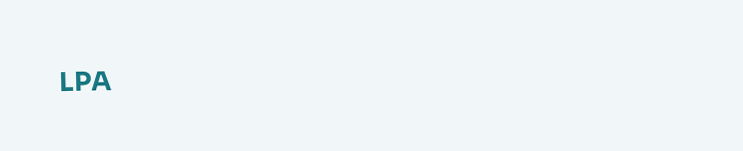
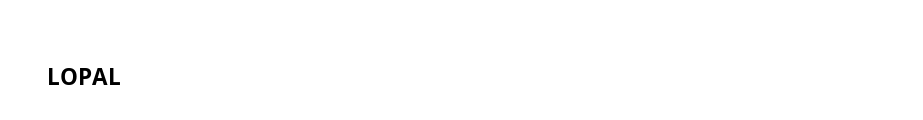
- LPA
+ LOPAL

